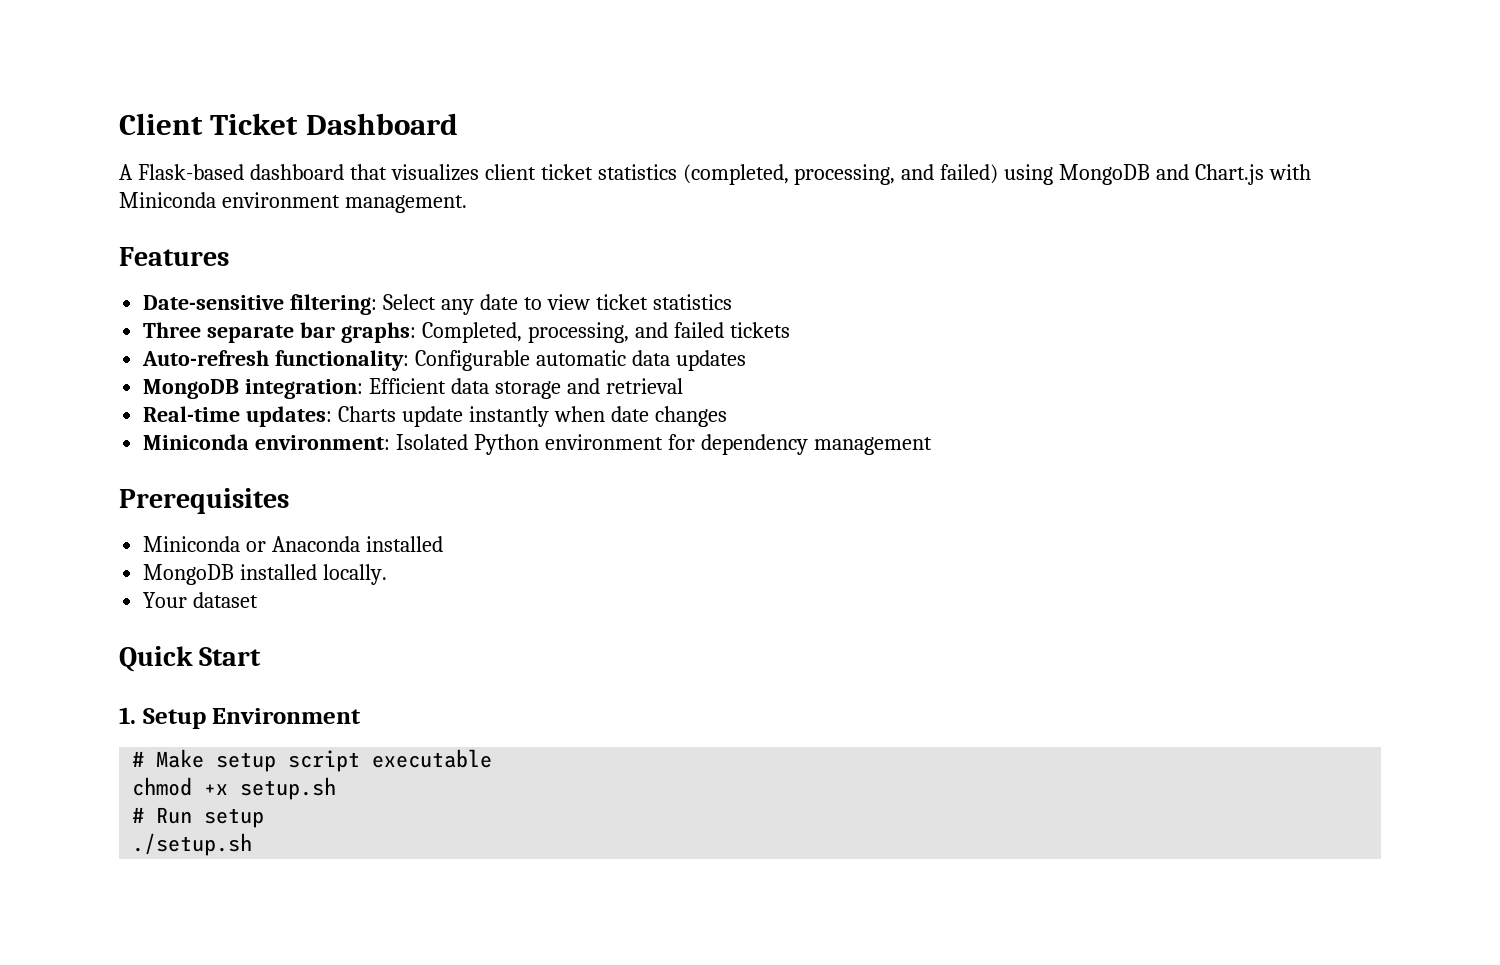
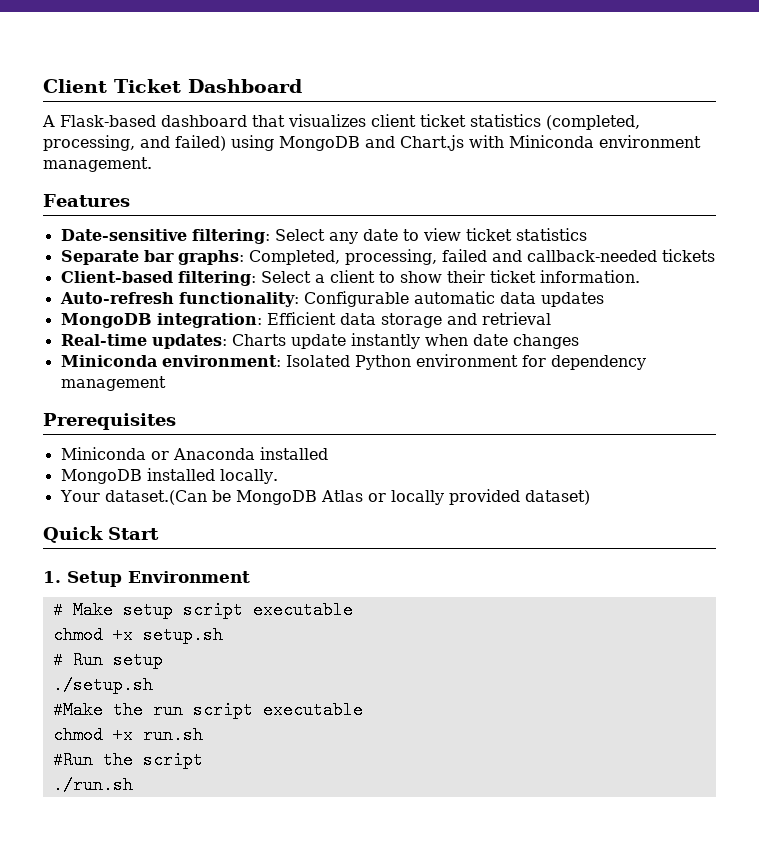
- Three separate bar graphs: Completed, processing, and failed tickets
+ Separate bar graphs: Completed, processing, failed and callback-needed tickets
+ Client-based filtering: Select a client to show their ticket information.
- Your dataset
+ Your dataset.(Can be MongoDB Atlas or locally provided dataset)
+ #Make the run script executable
+ chmod +x run.sh
+ #Run the script
+ ./run.sh

